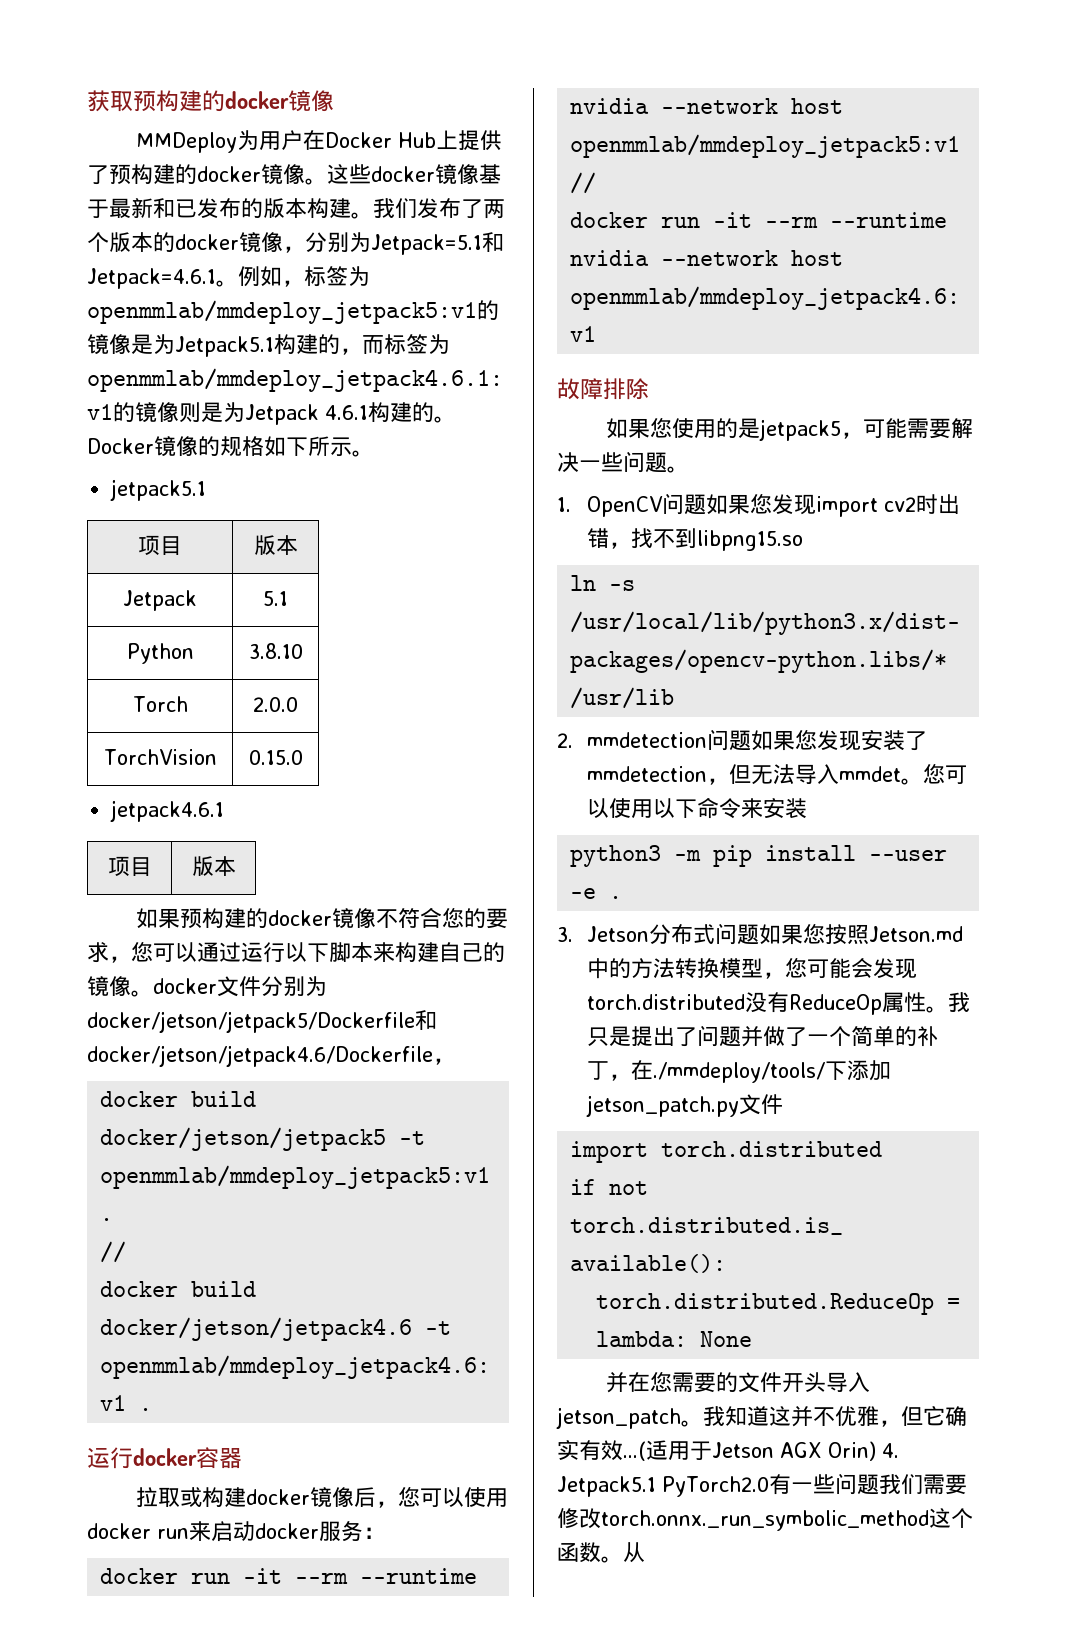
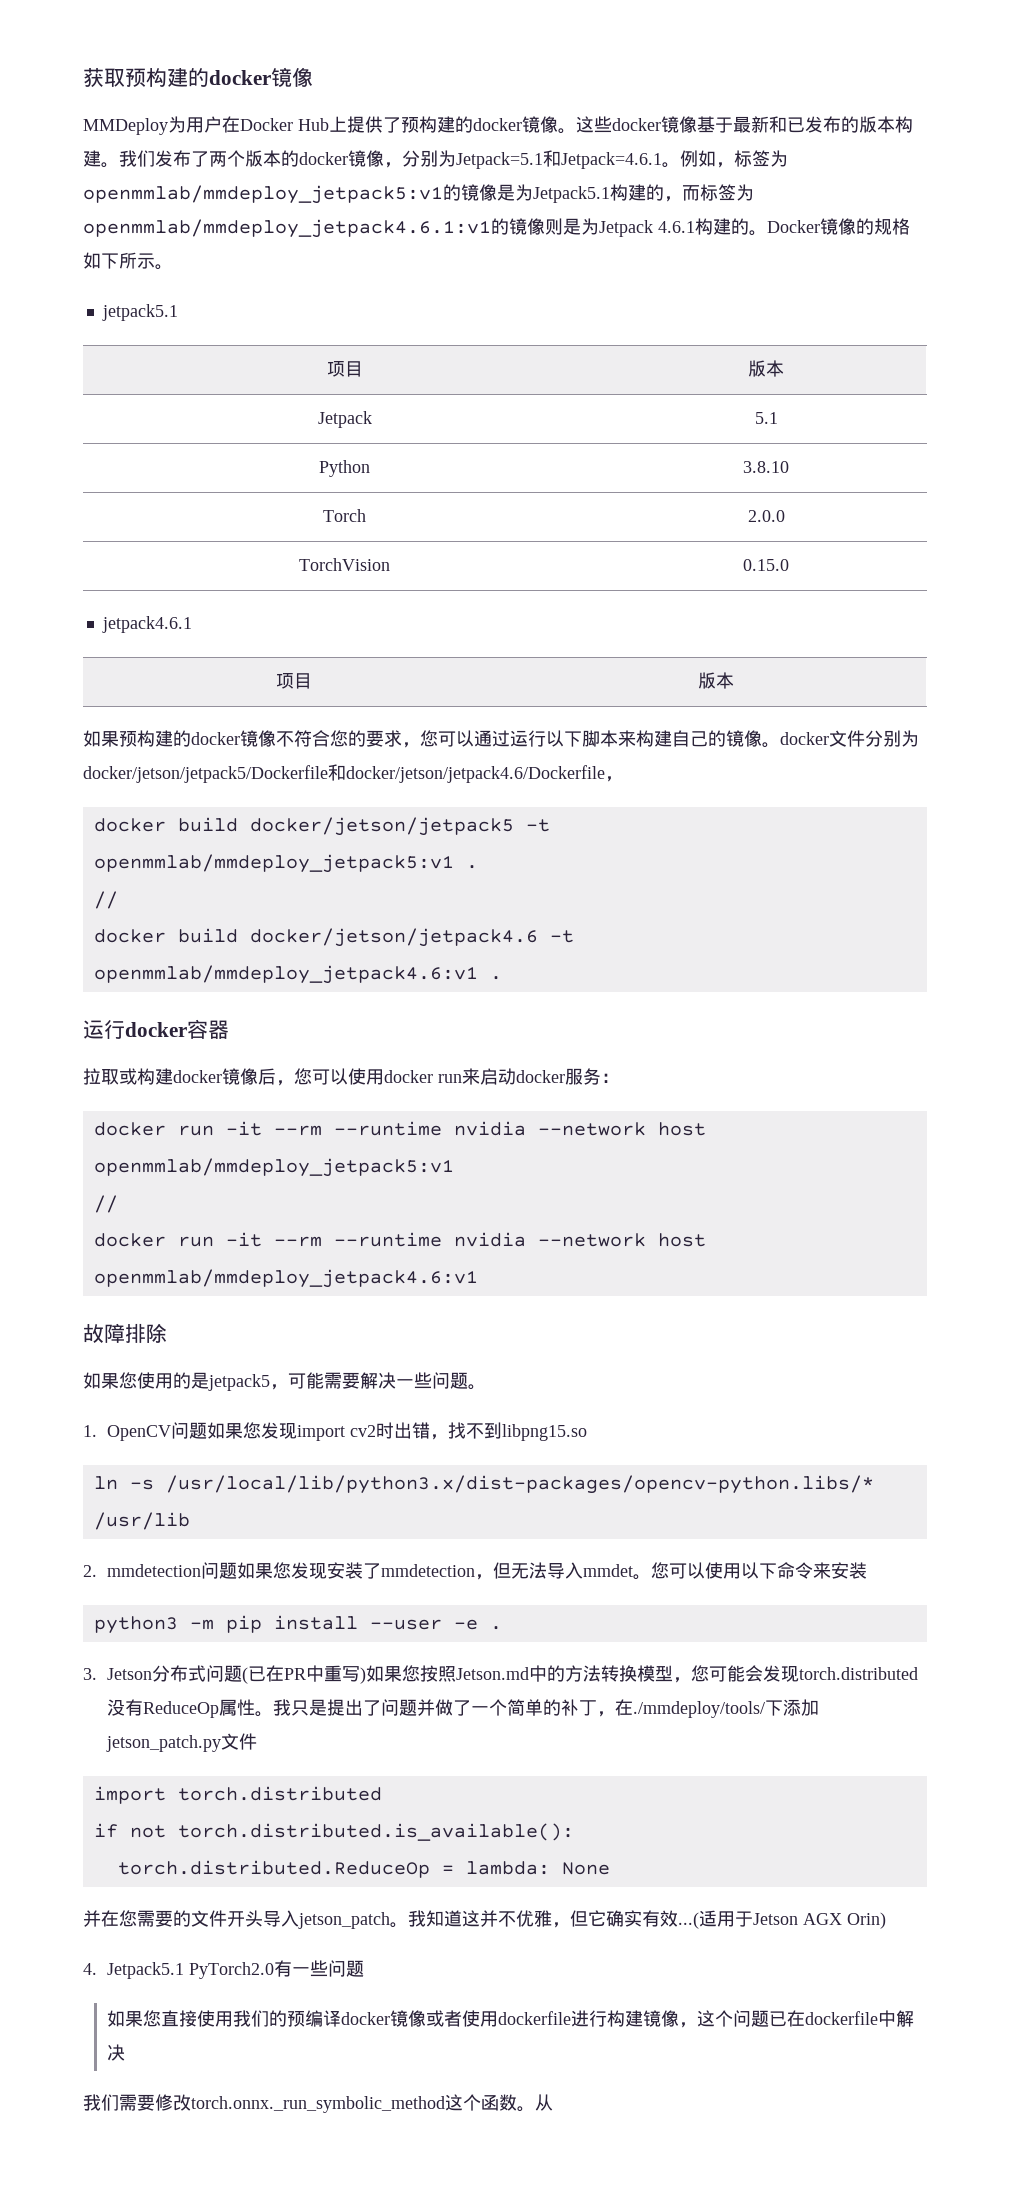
- 3. Jetson分布式问题如果您按照Jetson.md中的方法转换模型，您可能会发现torch.distributed没有ReduceOp属性。
+ 3. Jetson分布式问题(已在PR中重写)如果您按照Jetson.md中的方法转换模型，您可能会发现torch.distributed没有ReduceOp属性。
- 我知道这并不优雅，但它确实有效...(适用于Jetson AGX Orin) 4. Jetpack5.1 PyTorch2.0有一些问题我们需要修改torch.onnx._run_symbolic_method这个函数。
+ 我知道这并不优雅，但它确实有效...(适用于Jetson AGX Orin)
+ 4. Jetpack5.1 PyTorch2.0有一些问题
+ 如果您直接使用我们的预编译docker镜像或者使用dockerfile进行构建镜像，这个问题已在dockerfile中解决
+ 我们需要修改torch.onnx._run_symbolic_method这个函数。

